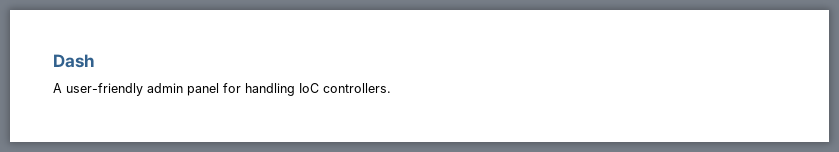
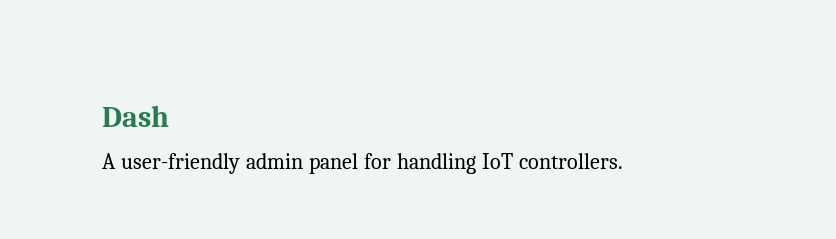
- A user-friendly admin panel for handling IoC controllers.
+ A user-friendly admin panel for handling IoT controllers.

